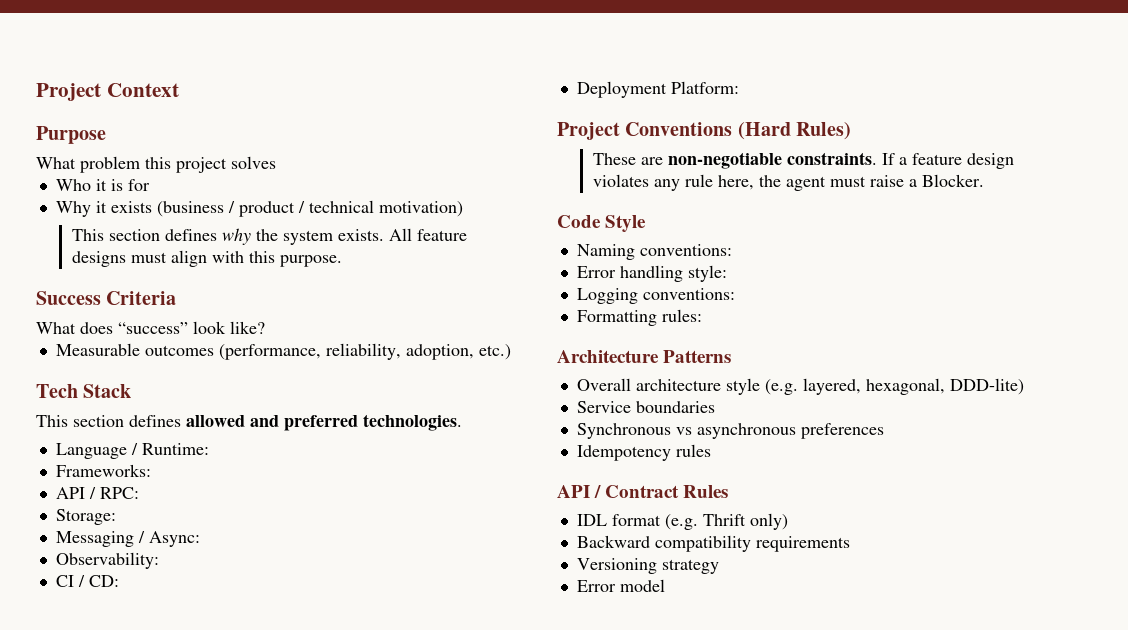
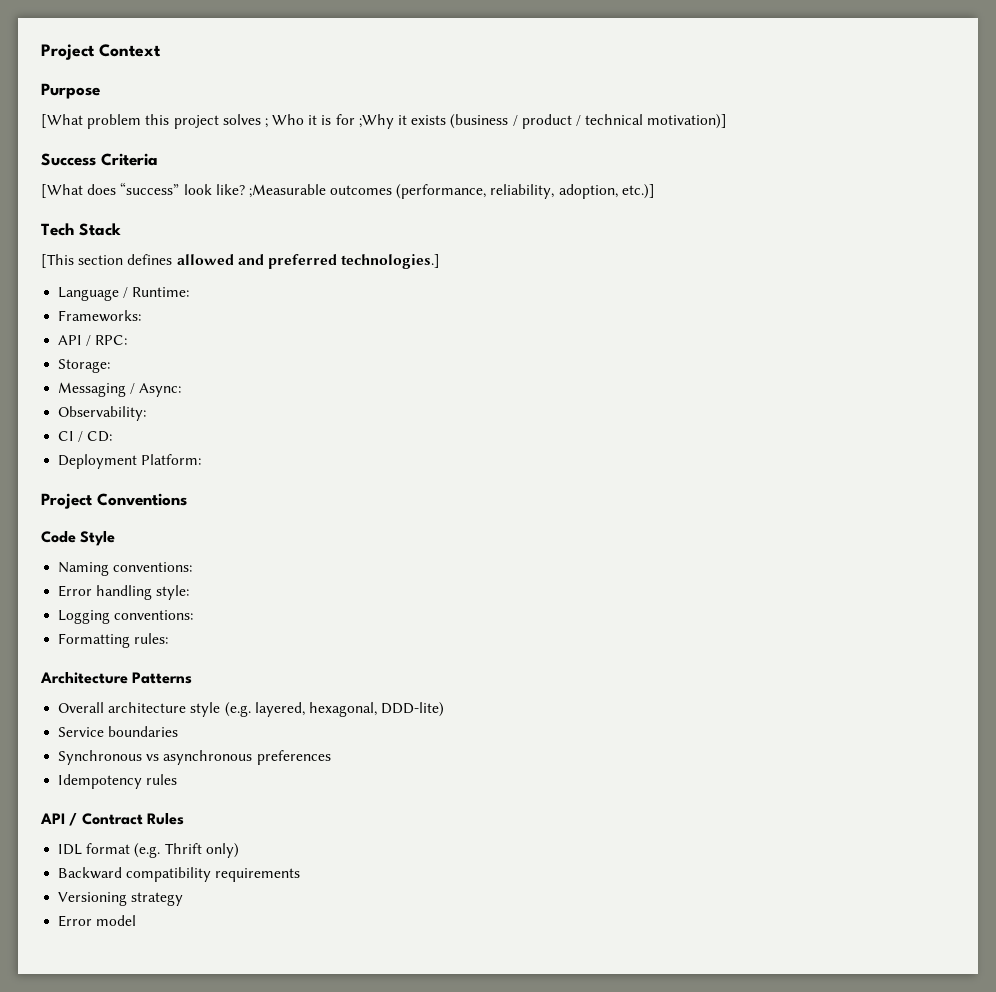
- What problem this project solves
- Who it is for
- Why it exists (business / product / technical motivation)
- This section defines why the system exists. All feature designs must align with this purpose.
+ [What problem this project solves ; Who it is for ;Why it exists (business / product / technical motivation)]
- What does “success” look like?
- Measurable outcomes (performance, reliability, adoption, etc.)
+ [What does “success” look like? ;Measurable outcomes (performance, reliability, adoption, etc.)]
- This section defines allowed and preferred technologies.
+ [This section defines allowed and preferred technologies.]
- Project Conventions (Hard Rules)
- These are non-negotiable constraints. If a feature design violates any rule here, the agent must raise a Blocker.
+ Project Conventions

